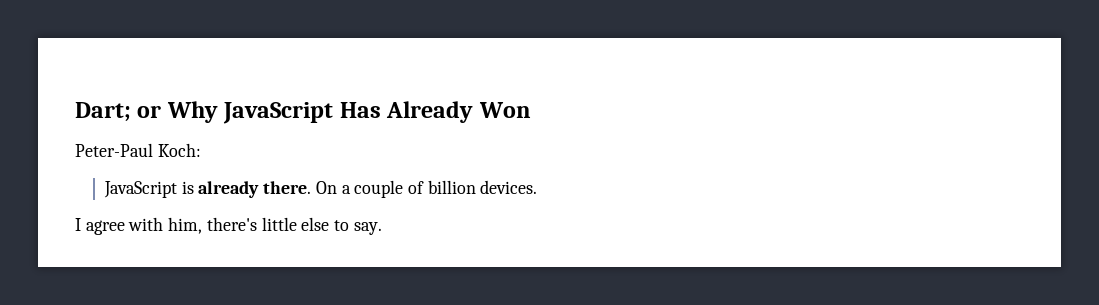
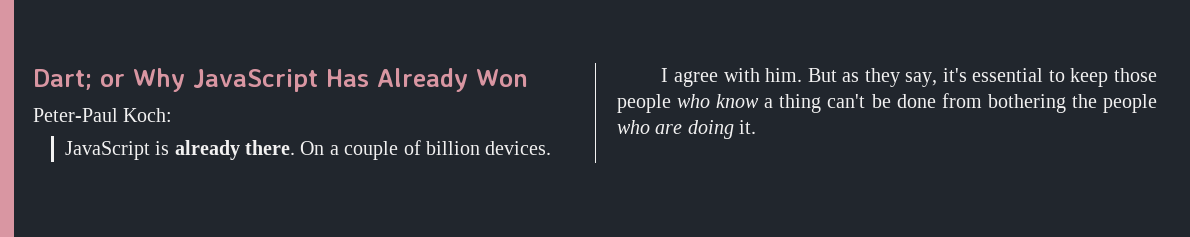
- I agree with him, there's little else to say.
+ I agree with him. But as they say, it's essential to keep those people who know a thing can't be done from bothering the people who are doing it.

